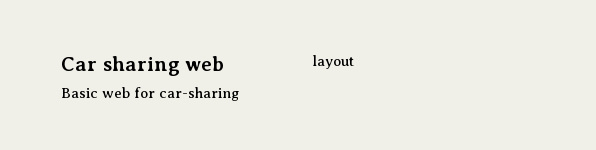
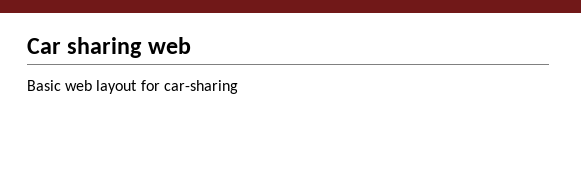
- Basic web for car-sharing layout
+ Basic web layout for car-sharing

